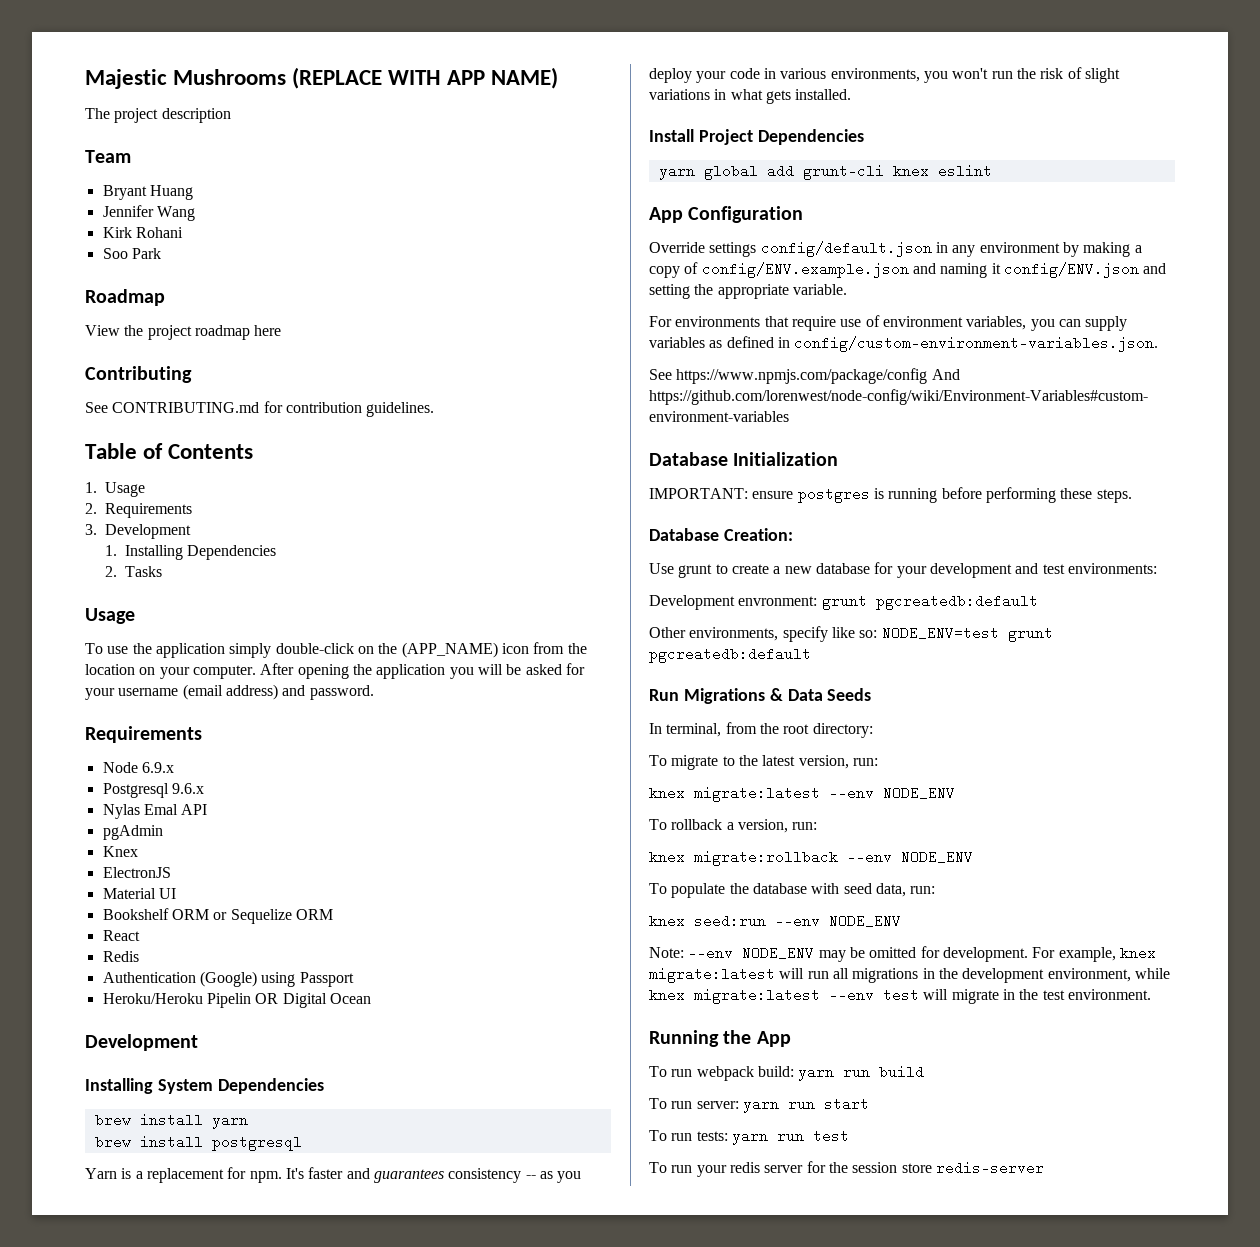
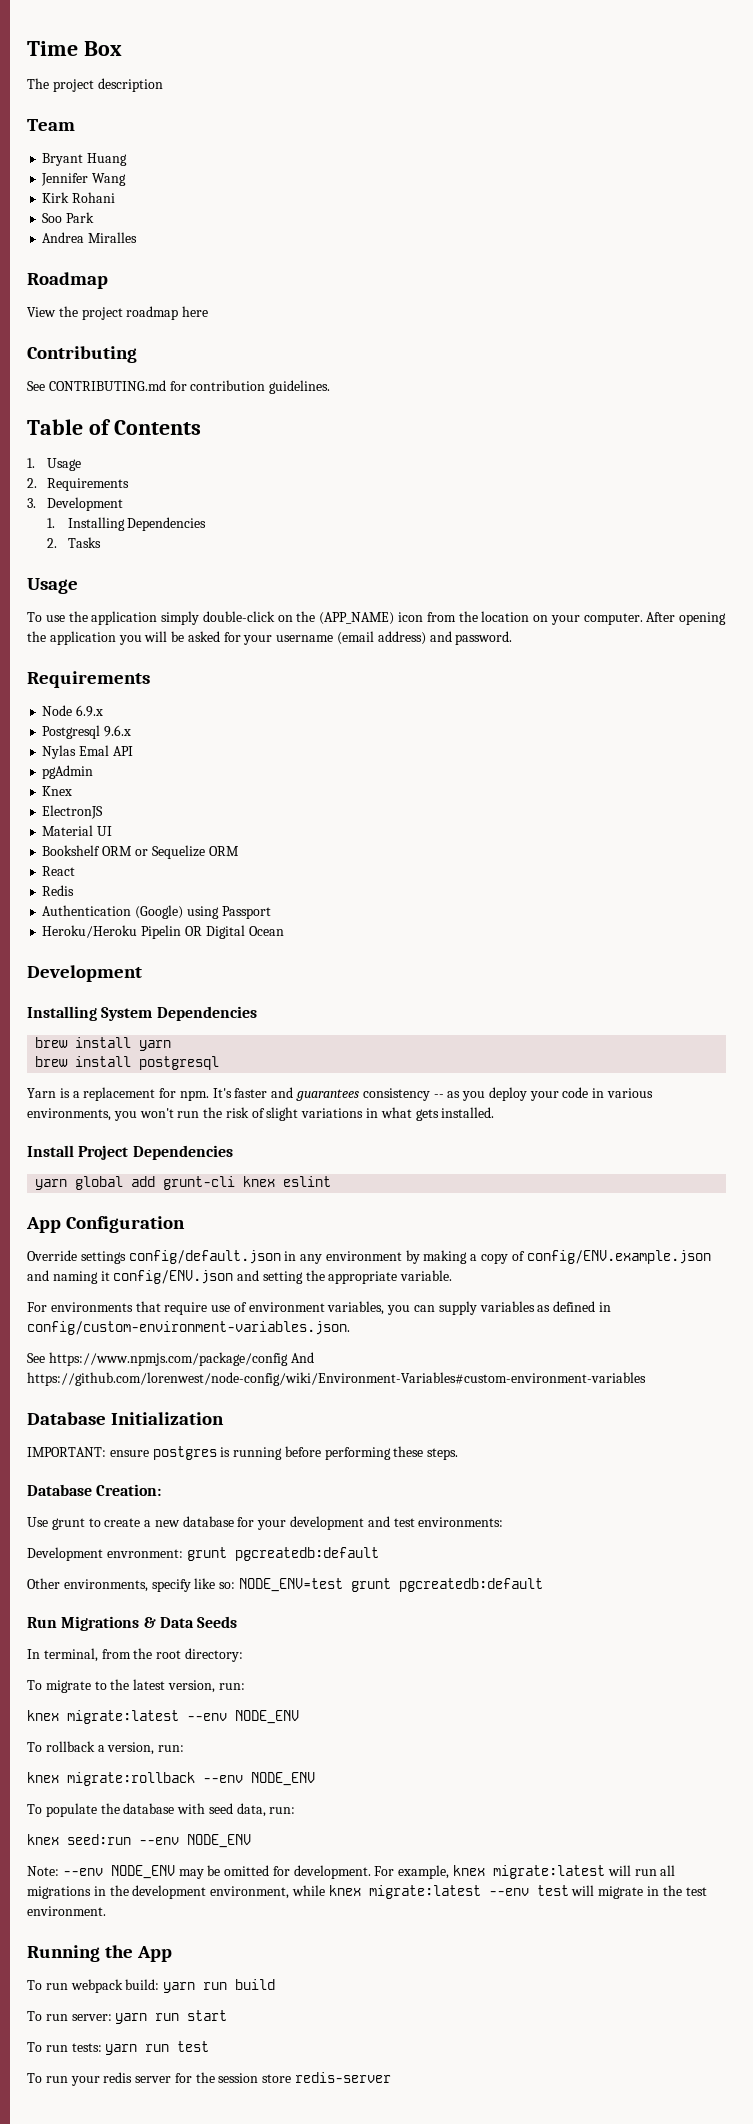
- Majestic Mushrooms (REPLACE WITH APP NAME)
+ Time Box
+ Andrea Miralles

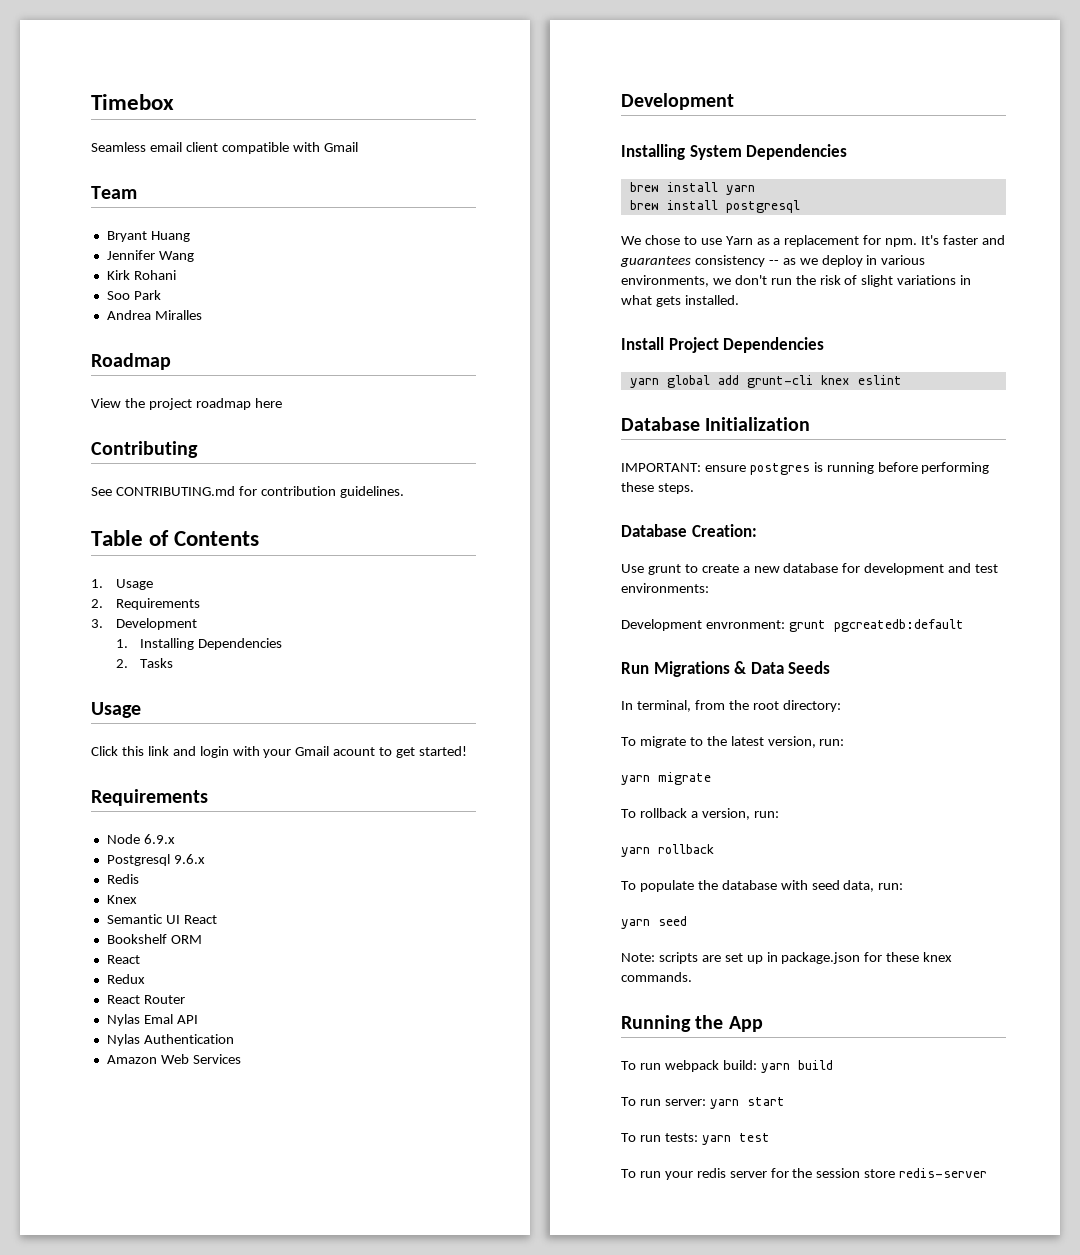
- Time Box
- The project description
+ Timebox
+ Seamless email client compatible with Gmail
- To use the application simply double-click on the (APP_NAME) icon from the location on your computer. After opening the application you will be asked for your username (email address) and password.
+ Click this link and login with your Gmail acount to get started!
+ Redis
+ Knex
+ Semantic UI React
+ Bookshelf ORM
+ React
+ Redux
+ React Router
  Nylas Emal API
- pgAdmin
- Knex
- ElectronJS
- Material UI
- Bookshelf ORM or Sequelize ORM
- React
- Redis
- Authentication (Google) using Passport
- Heroku/Heroku Pipelin OR Digital Ocean
+ Nylas Authentication
+ Amazon Web Services
- Yarn is a replacement for npm.
+ We chose to use Yarn as a replacement for npm.
- It's faster and guarantees consistency -- as you deploy your code in various environments, you won't run the risk of slight variations in what gets installed.
+ It's faster and guarantees consistency -- as we deploy in various environments, we don't run the risk of slight variations in what gets installed.
- App Configuration
- Override settings config/default.json in any environment by making a copy of config/ENV.example.json and naming it config/ENV.json and setting the appropriate variable.
- For environments that require use of environment variables, you can supply variables as defined in config/custom-environment-variables.json.
- See https://www.npmjs.com/package/config And https://github.com/lorenwest/node-config/wiki/Environment-Variables#custom-environment-variables
- Use grunt to create a new database for your development and test environments:
+ Use grunt to create a new database for development and test environments:
- Other environments, specify like so: NODE_ENV=test grunt pgcreatedb:default
- knex migrate:latest --env NODE_ENV
+ yarn migrate
- knex migrate:rollback --env NODE_ENV
+ yarn rollback
- knex seed:run --env NODE_ENV
- Note: --env NODE_ENV may be omitted for development. For example, knex migrate:latest will run all migrations in the development environment, while knex migrate:latest --env test will migrate in the test environment.
+ yarn seed
+ Note: scripts are set up in package.json for these knex commands.
- To run webpack build: yarn run build
+ To run webpack build: yarn build
- To run server: yarn run start
+ To run server: yarn start
- To run tests: yarn run test
+ To run tests: yarn test

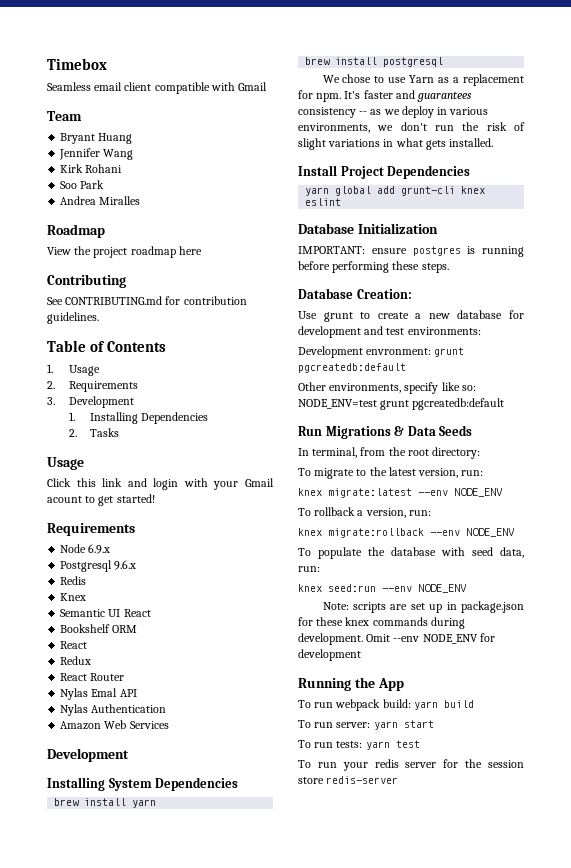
+ Other environments, specify like so: NODE_ENV=test grunt pgcreatedb:default
- yarn migrate
+ knex migrate:latest --env NODE_ENV
- yarn rollback
+ knex migrate:rollback --env NODE_ENV
- yarn seed
+ knex seed:run --env NODE_ENV
- Note: scripts are set up in package.json for these knex commands.
+ Note: scripts are set up in package.json for these knex commands during development. Omit --env NODE_ENV for development

